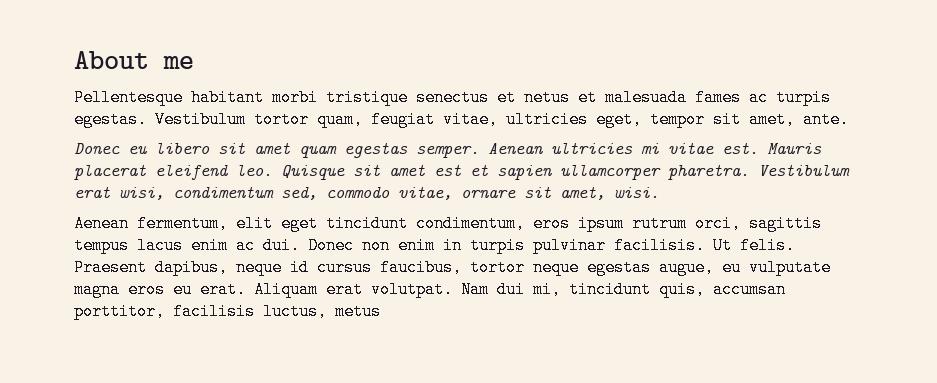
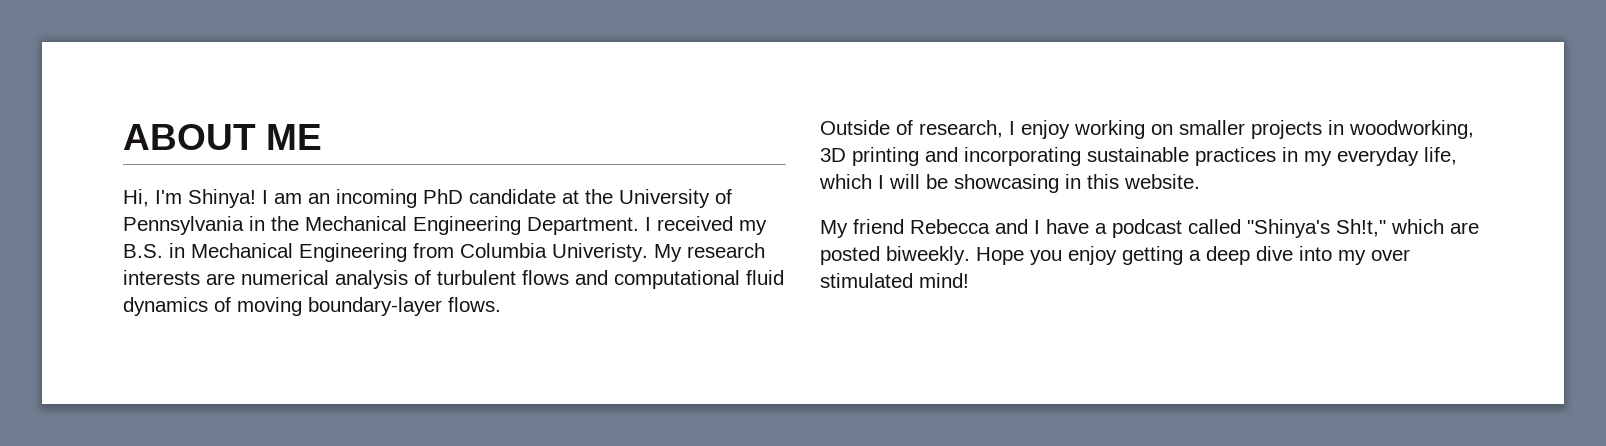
- About me
- Pellentesque habitant morbi tristique senectus et netus et malesuada fames ac turpis egestas. Vestibulum tortor quam, feugiat vitae, ultricies eget, tempor sit amet, ante.
- Donec eu libero sit amet quam egestas semper. Aenean ultricies mi vitae est. Mauris placerat eleifend leo. Quisque sit amet est et sapien ullamcorper pharetra. Vestibulum erat wisi, condimentum sed, commodo vitae, ornare sit amet, wisi.
- Aenean fermentum, elit eget tincidunt condimentum, eros ipsum rutrum orci, sagittis tempus lacus enim ac dui. Donec non enim in turpis pulvinar facilisis. Ut felis. Praesent dapibus, neque id cursus faucibus, tortor neque egestas augue, eu vulputate magna eros eu erat. Aliquam erat volutpat. Nam dui mi, tincidunt quis, accumsan porttitor, facilisis luctus, metus
+ ABOUT ME
+ Hi, I'm Shinya! I am an incoming PhD candidate at the University of Pennsylvania in the Mechanical Engineering Department. I received my B.S. in Mechanical Engineering from Columbia Univeristy. My research interests are numerical analysis of turbulent flows and computational fluid dynamics of moving boundary-layer flows.
+ Outside of research, I enjoy working on smaller projects in woodworking, 3D printing and incorporating sustainable practices in my everyday life, which I will be showcasing in this website.
+ My friend Rebecca and I have a podcast called "Shinya's Sh!t," which are posted biweekly. Hope you enjoy getting a deep dive into my over stimulated mind!

